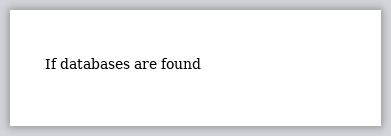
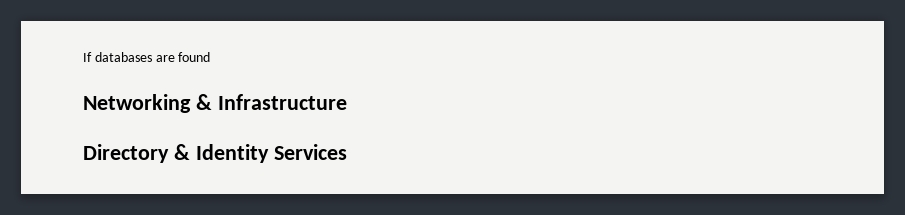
+ Networking & Infrastructure
+ Directory & Identity Services

